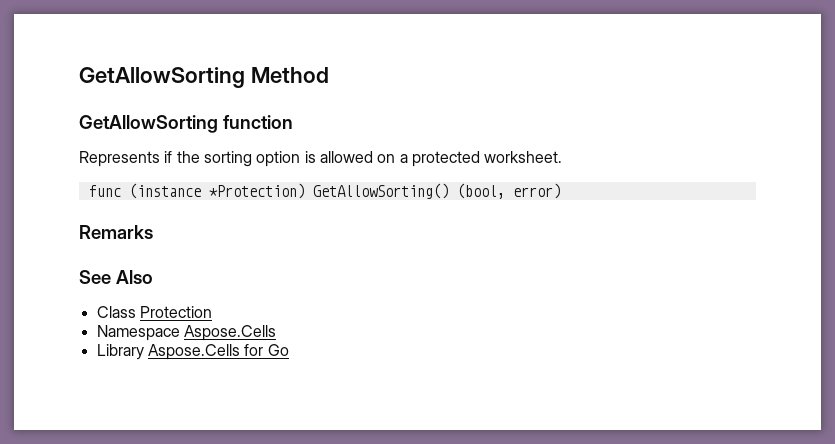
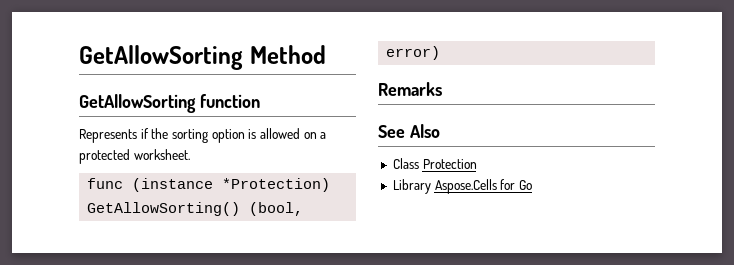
- Namespace Aspose.Cells

